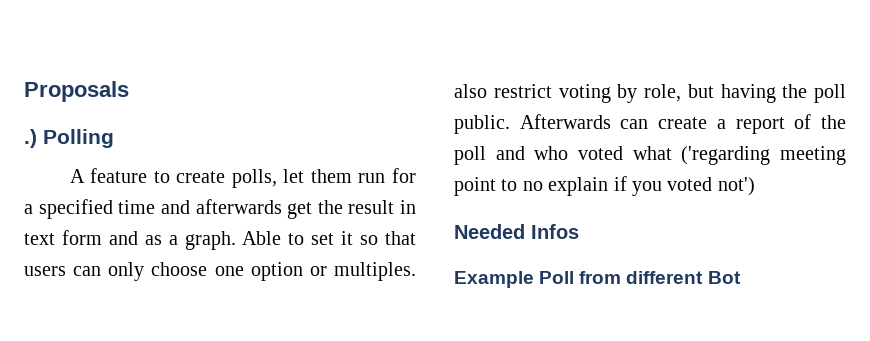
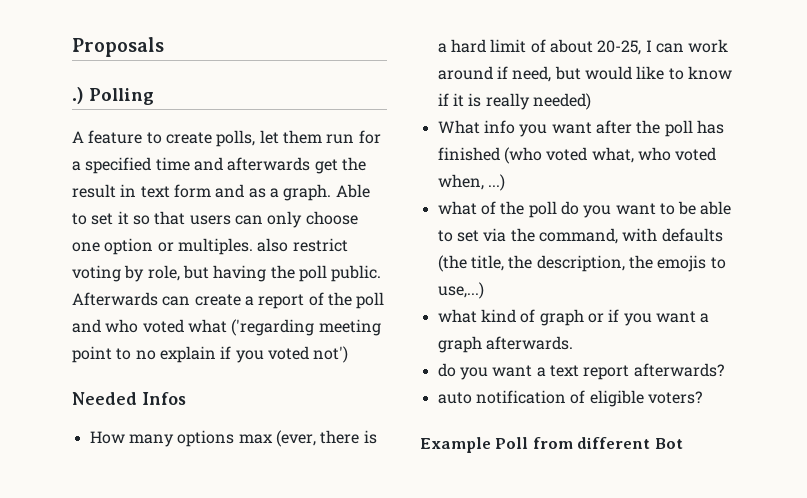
+ How many options max (ever, there is a hard limit of about 20-25, I can work around if need, but would like to know if it is really needed)
+ What info you want after the poll has finished (who voted what, who voted when, ...)
+ what of the poll do you want to be able to set via the command, with defaults (the title, the description, the emojis to use,...)
+ what kind of graph or if you want a graph afterwards.
+ do you want a text report afterwards?
+ auto notification of eligible voters?

